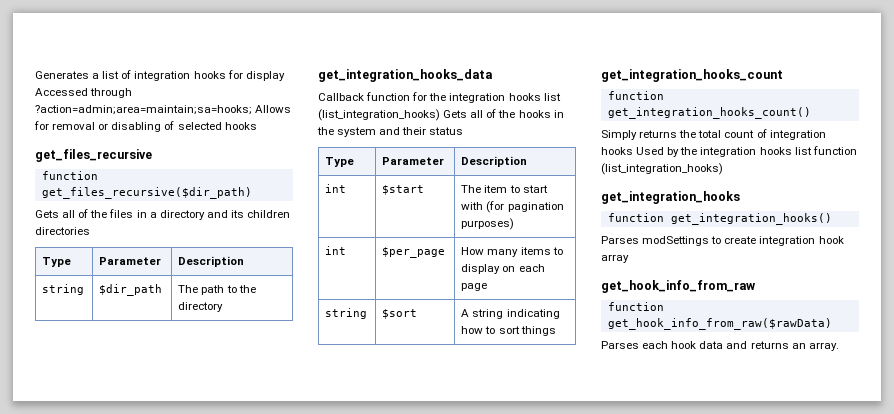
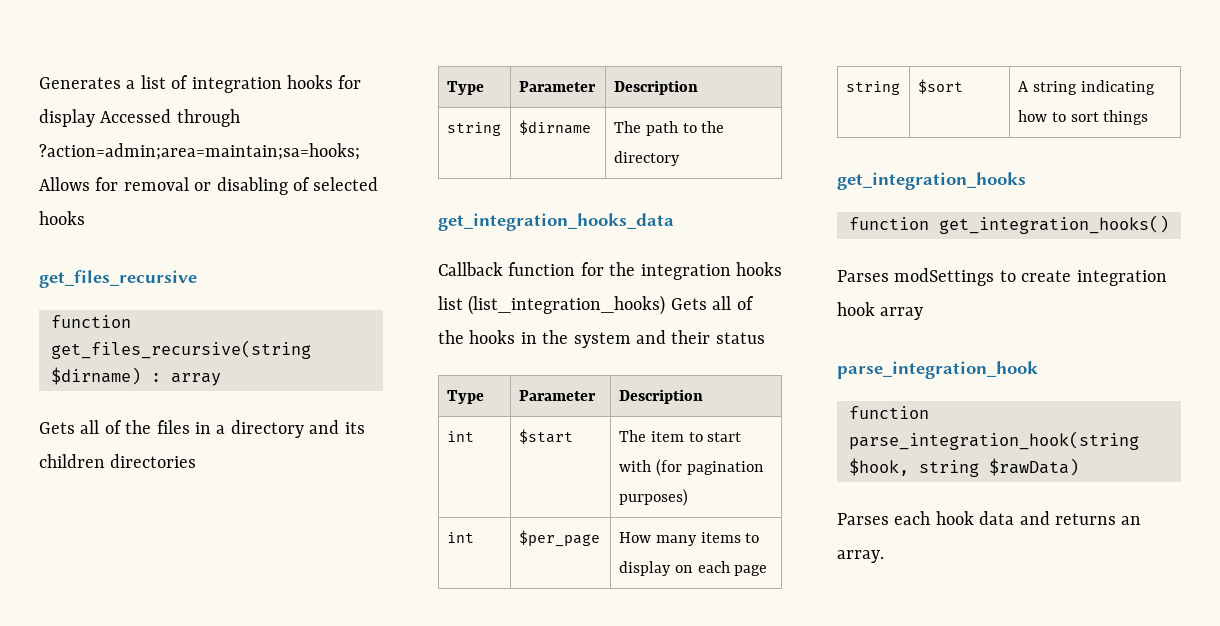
- function get_files_recursive($dir_path)
+ function get_files_recursive(string $dirname) : array
- string | $dir_path | The path to the directory
+ string | $dirname | The path to the directory
- get_integration_hooks_count
- function get_integration_hooks_count()
- Simply returns the total count of integration hooks Used by the integration hooks list function (list_integration_hooks)
- get_hook_info_from_raw
- function get_hook_info_from_raw($rawData)
+ parse_integration_hook
+ function parse_integration_hook(string $hook, string $rawData)

